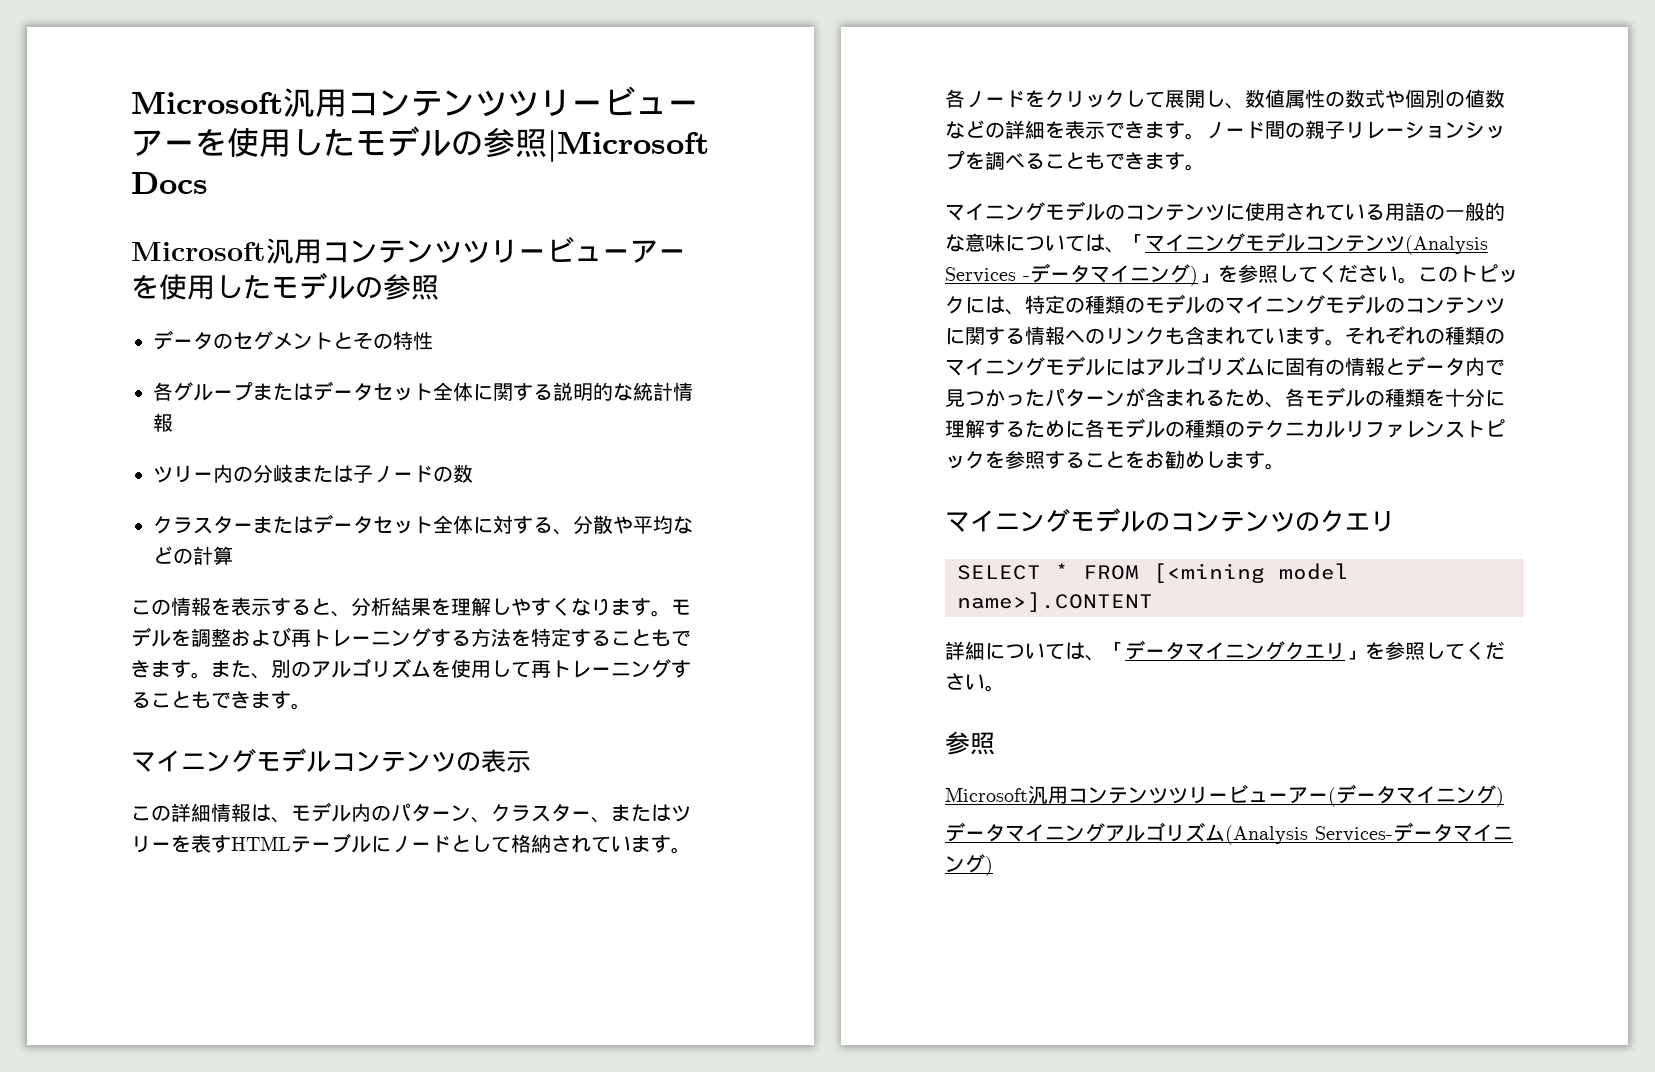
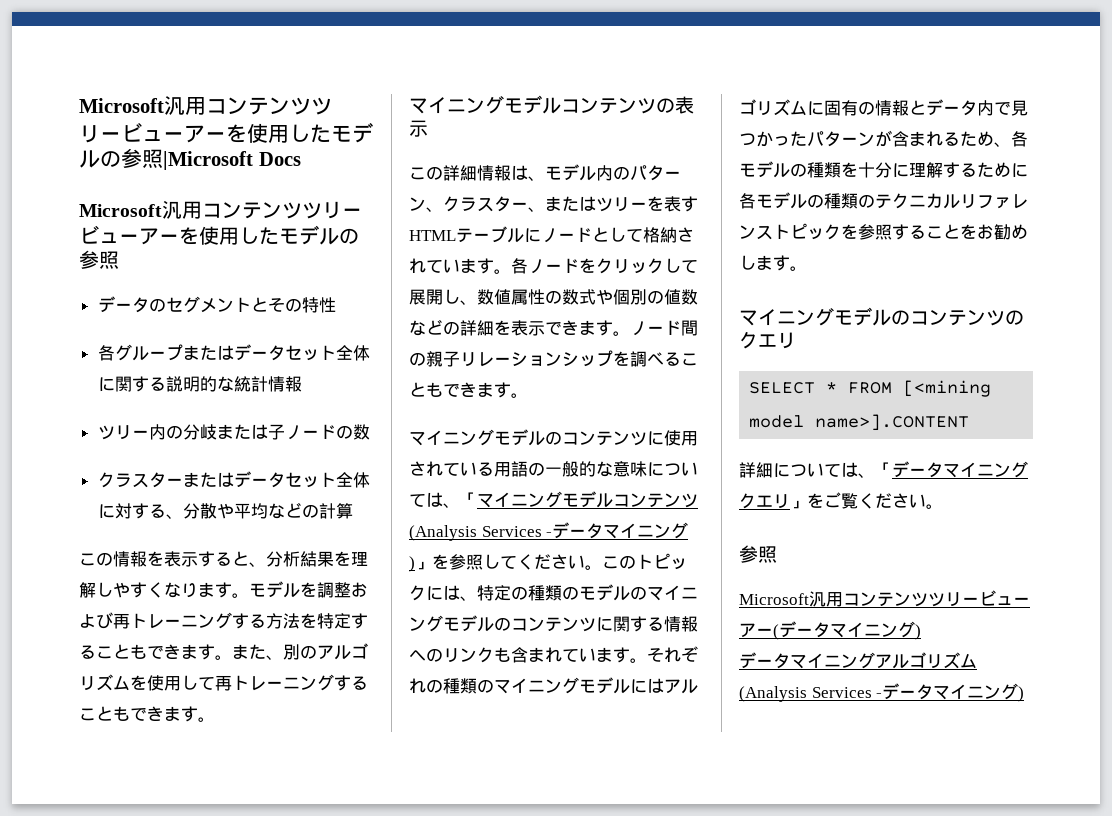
- 詳細については、「データマイニングクエリ」を参照してください。
+ 詳細については、「データマイニングクエリ」をご覧ください。
- データマイニングアルゴリズム(Analysis Services-データマイニング)
+ データマイニングアルゴリズム(Analysis Services -データマイニング)

